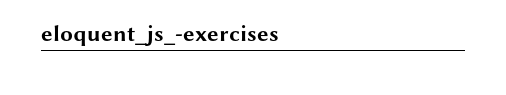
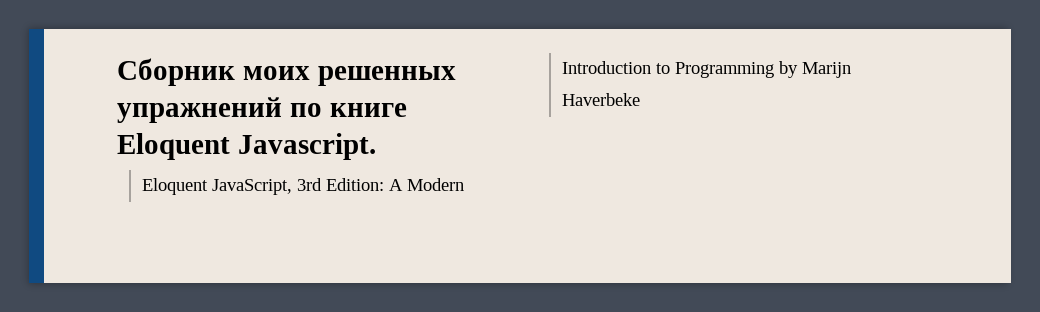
- eloquent_js_-exercises
+ Сборник моих решенных упражнений по книге Eloquent Javascript.
+ Eloquent JavaScript, 3rd Edition: A Modern Introduction to Programming by Marijn Haverbeke

